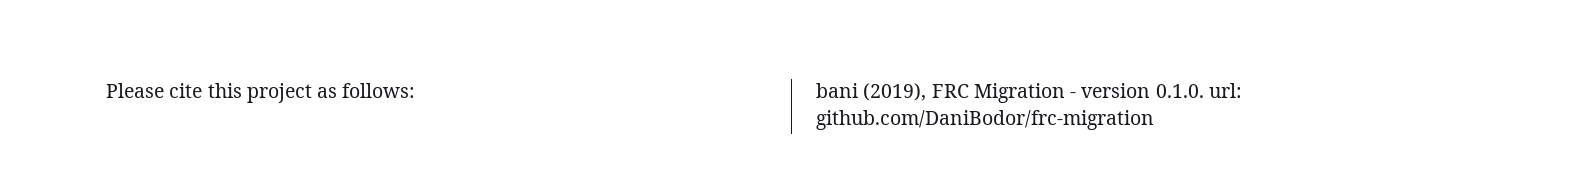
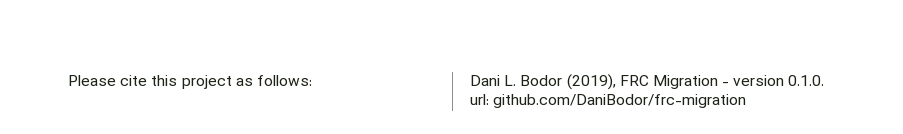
- bani (2019), FRC Migration - version 0.1.0. url: github.com/DaniBodor/frc-migration
+ Dani L. Bodor (2019), FRC Migration - version 0.1.0. url: github.com/DaniBodor/frc-migration

